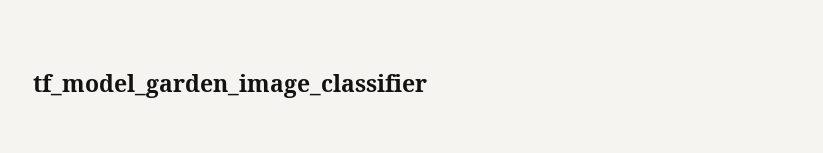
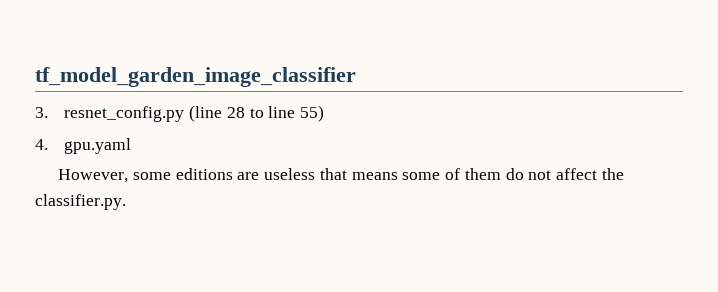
+ 3. resnet_config.py (line 28 to line 55)
+ 4. gpu.yaml
+ However, some editions are useless that means some of them do not affect the classifier.py.

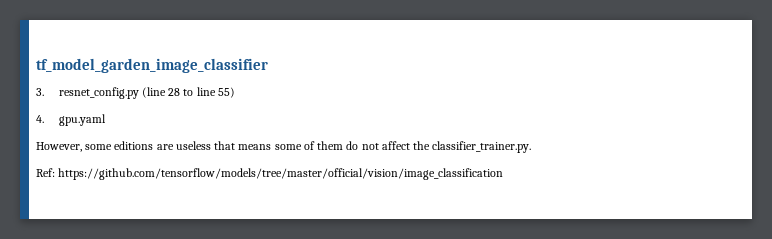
- However, some editions are useless that means some of them do not affect the classifier.py.
+ However, some editions are useless that means some of them do not affect the classifier_trainer.py.
+ Ref: https://github.com/tensorflow/models/tree/master/official/vision/image_classification

